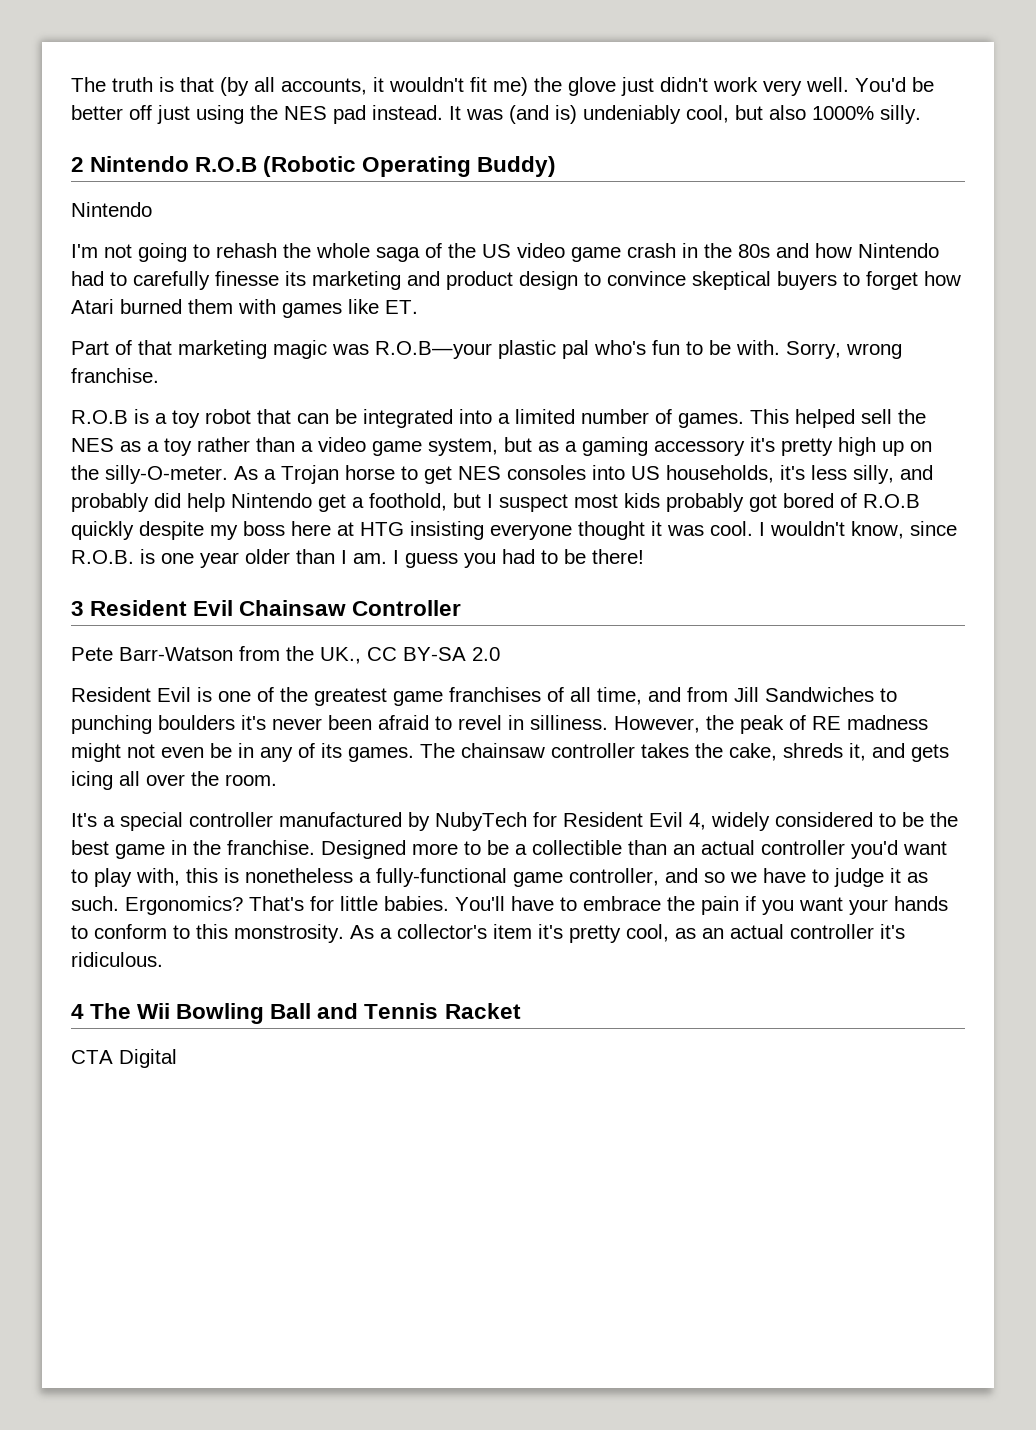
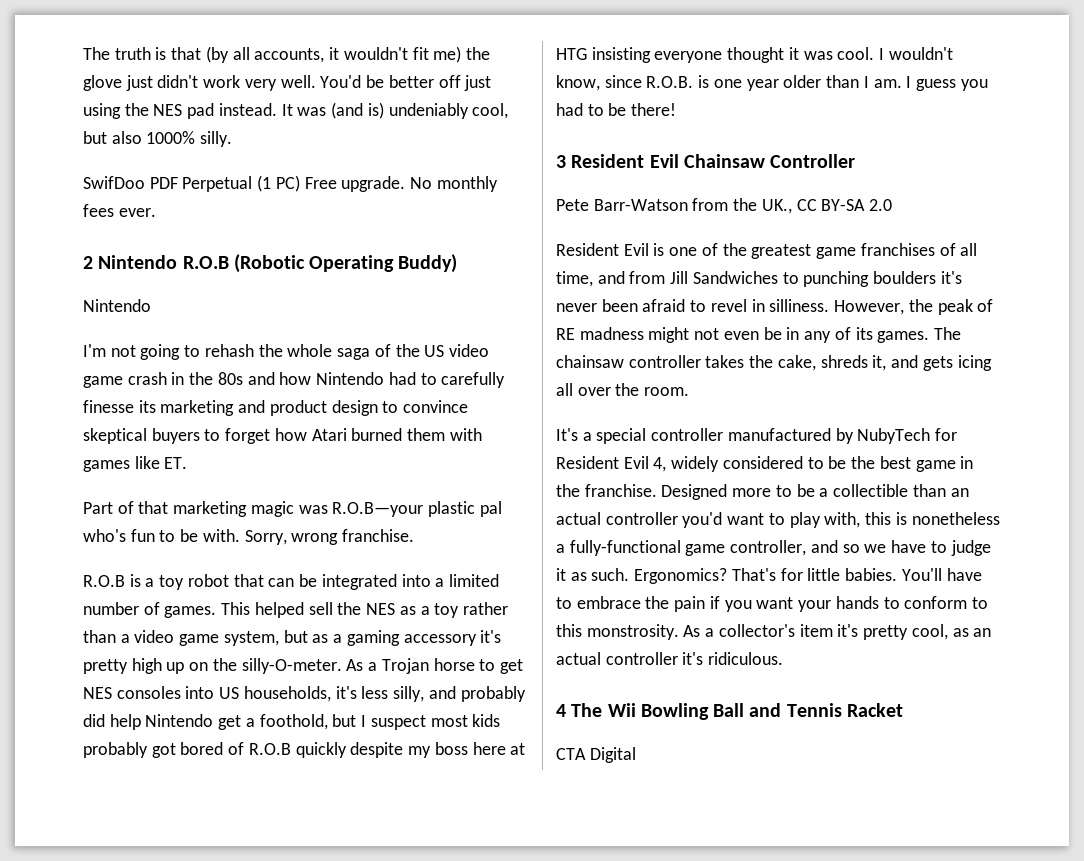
+ SwifDoo PDF Perpetual (1 PC) Free upgrade. No monthly fees ever.

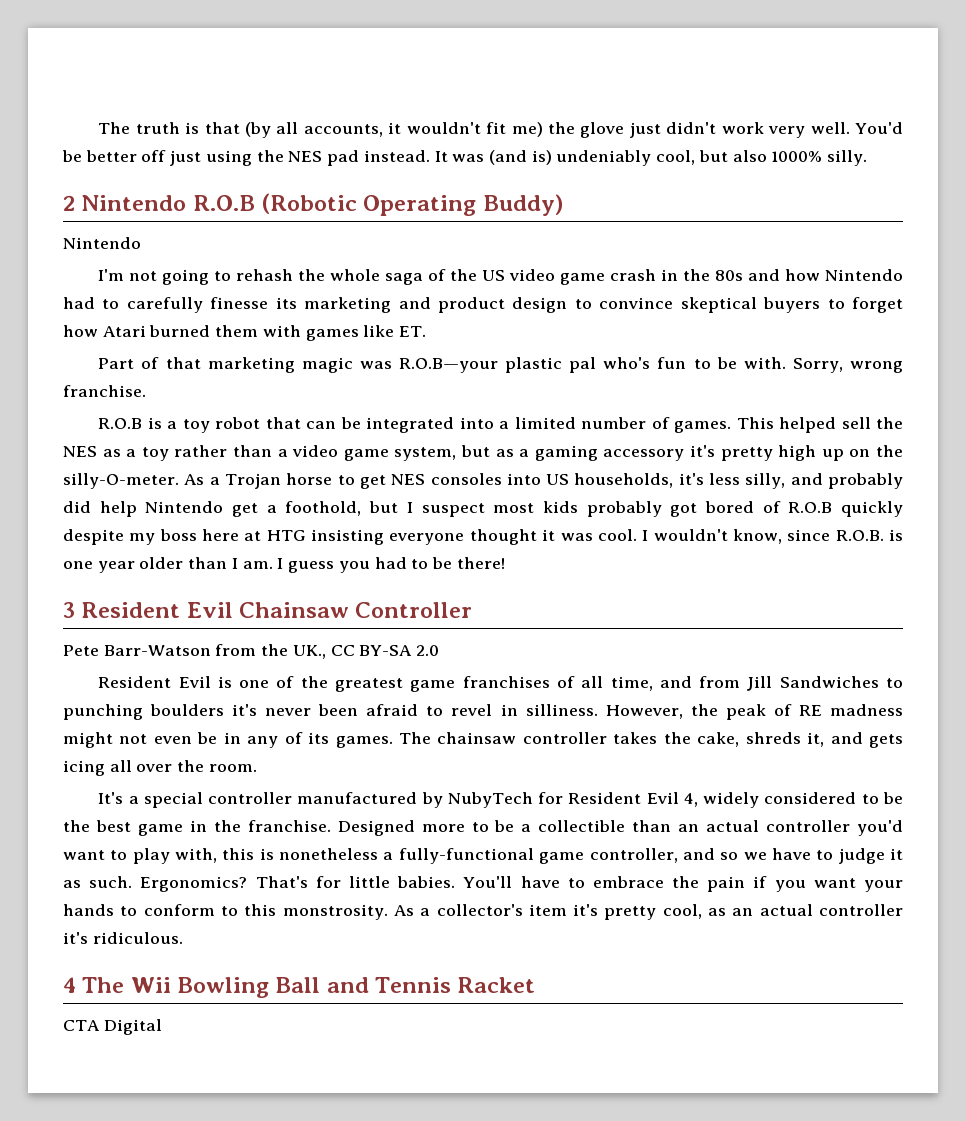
- SwifDoo PDF Perpetual (1 PC) Free upgrade. No monthly fees ever.

